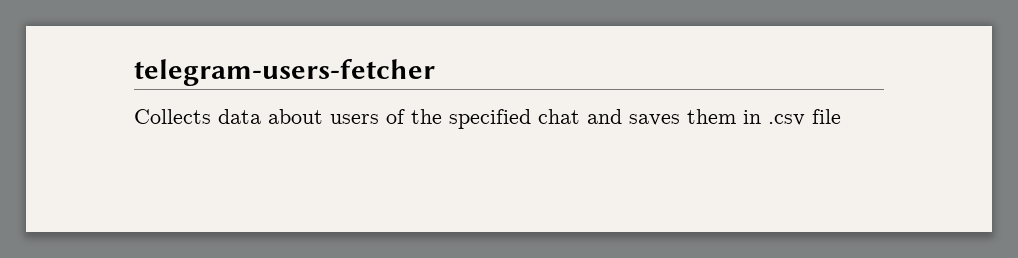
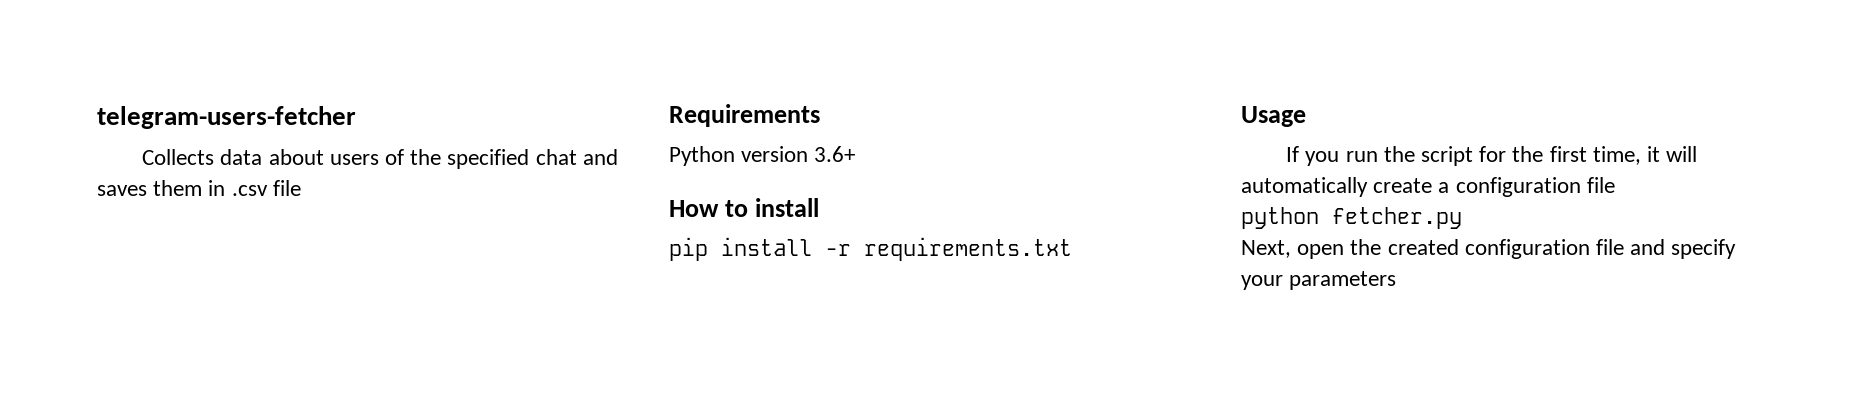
+ Requirements
+ Python version 3.6+
+ How to install
+ pip install -r requirements.txt
+ Usage
+ If you run the script for the first time, it will automatically create a configuration file
+ python fetcher.py
+ Next, open the created configuration file and specify your parameters

